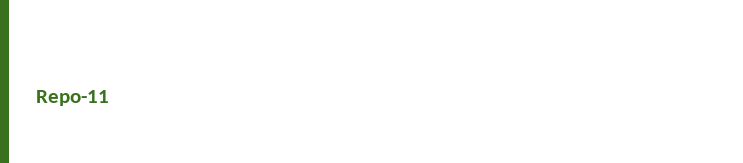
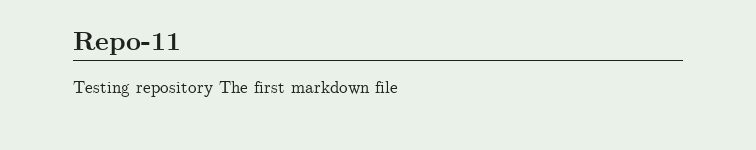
+ Testing repository The first markdown file

